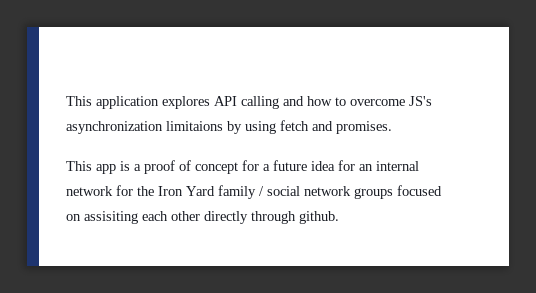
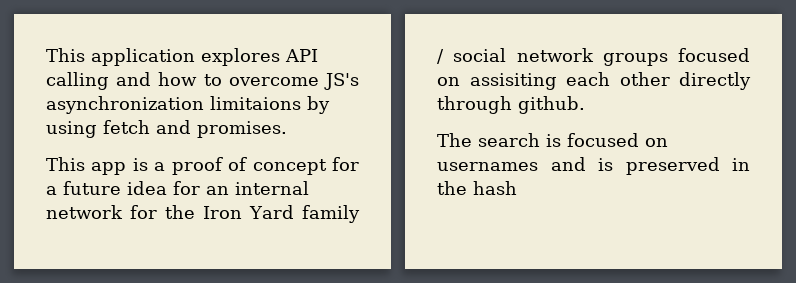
+ The search is focused on usernames and is preserved in the hash

